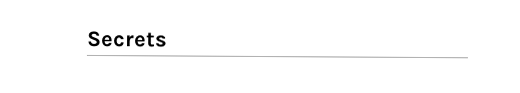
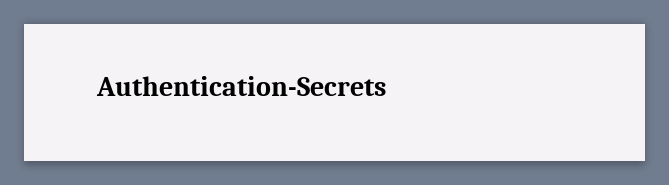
- Secrets
+ Authentication-Secrets

